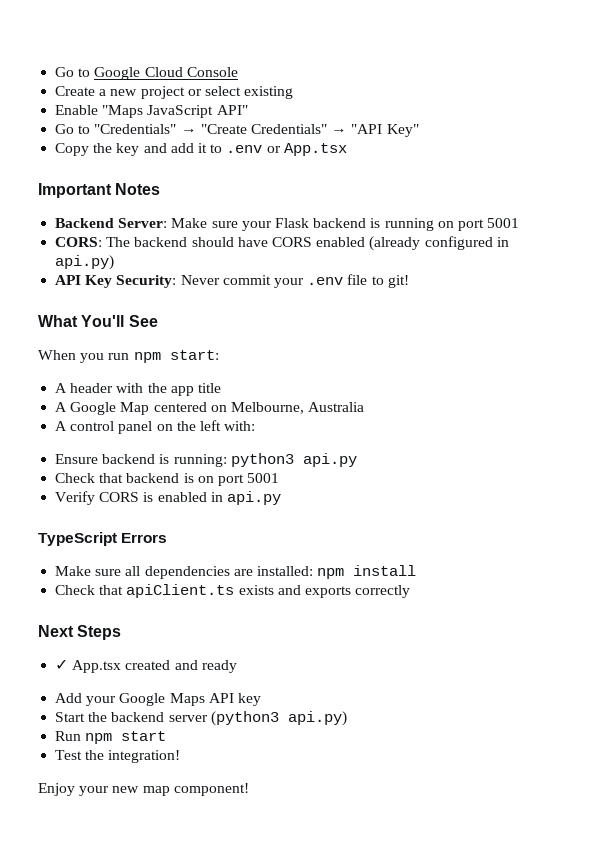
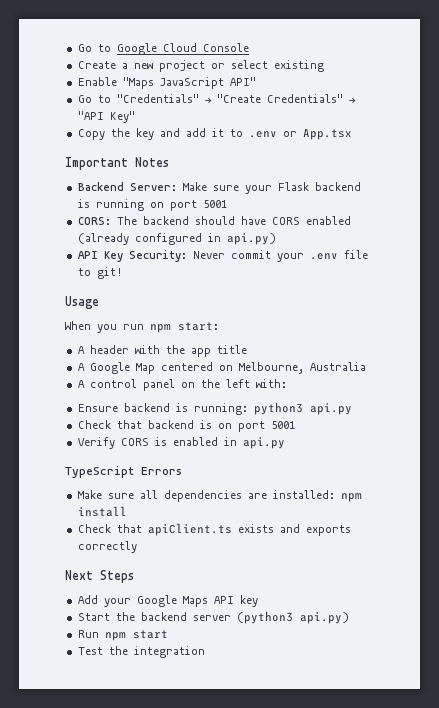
- What You'll See
+ Usage
- ✓ App.tsx created and ready
- Test the integration!
- Enjoy your new map component!
+ Test the integration

